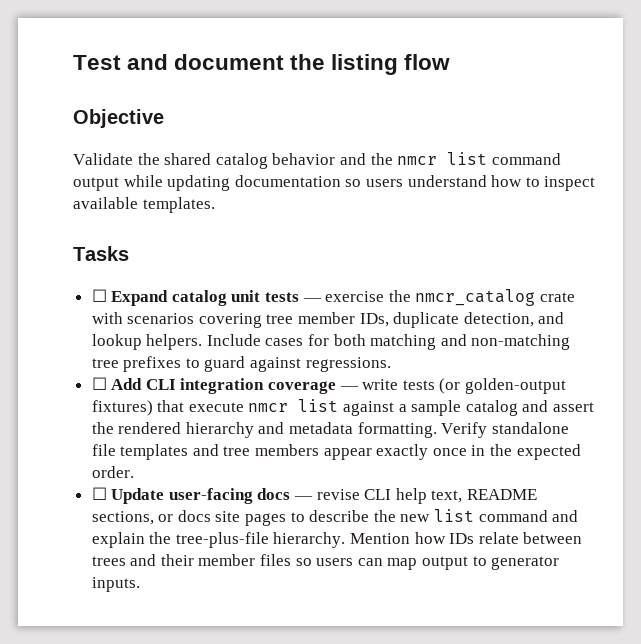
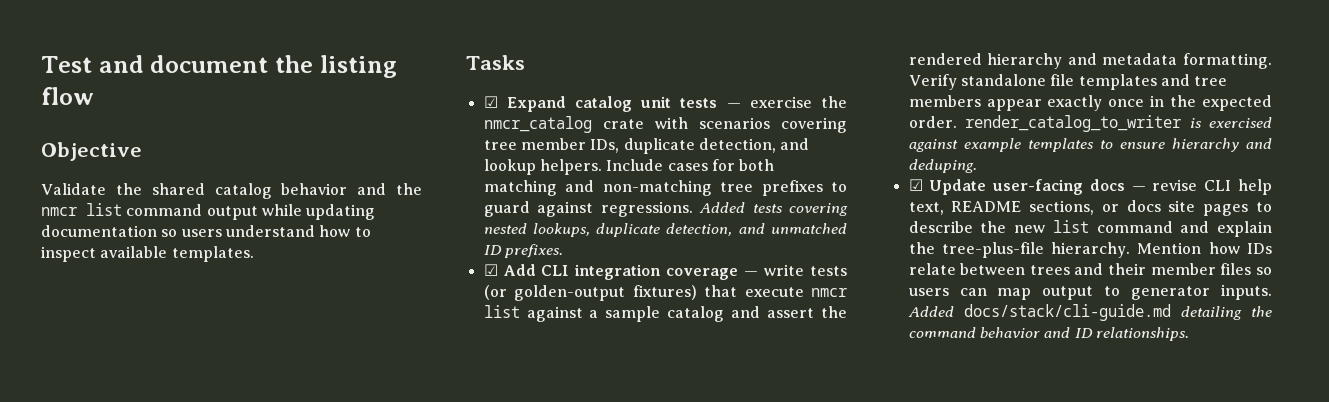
- ☐ Expand catalog unit tests — exercise the nmcr_catalog crate with scenarios covering tree member IDs, duplicate detection, and lookup helpers.
+ ☑ Expand catalog unit tests — exercise the nmcr_catalog crate with scenarios covering tree member IDs, duplicate detection, and lookup helpers.
- Include cases for both matching and non-matching tree prefixes to guard against regressions.
- ☐ Add CLI integration coverage — write tests (or golden-output fixtures) that execute nmcr list against a sample catalog and assert the rendered hierarchy and metadata formatting.
+ Include cases for both matching and non-matching tree prefixes to guard against regressions. Added tests covering nested lookups, duplicate detection, and unmatched ID prefixes.
+ ☑ Add CLI integration coverage — write tests (or golden-output fixtures) that execute nmcr list against a sample catalog and assert the rendered hierarchy and metadata formatting.
- Verify standalone file templates and tree members appear exactly once in the expected order.
- ☐ Update user-facing docs — revise CLI help text, README sections, or docs site pages to describe the new list command and explain the tree-plus-file hierarchy.
+ Verify standalone file templates and tree members appear exactly once in the expected order. render_catalog_to_writer is exercised against example templates to ensure hierarchy and deduping.
+ ☑ Update user-facing docs — revise CLI help text, README sections, or docs site pages to describe the new list command and explain the tree-plus-file hierarchy.
+ Added docs/stack/cli-guide.md detailing the command behavior and ID relationships.

